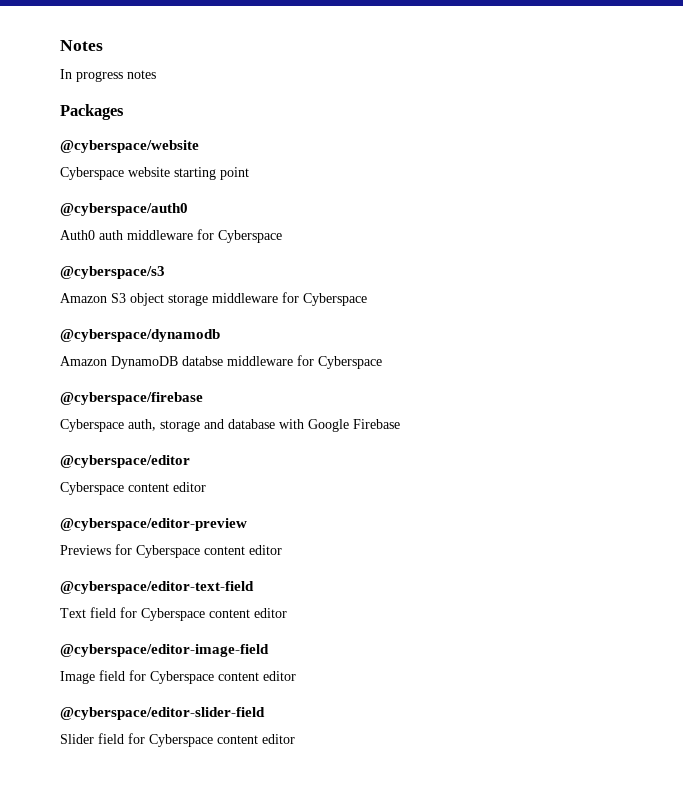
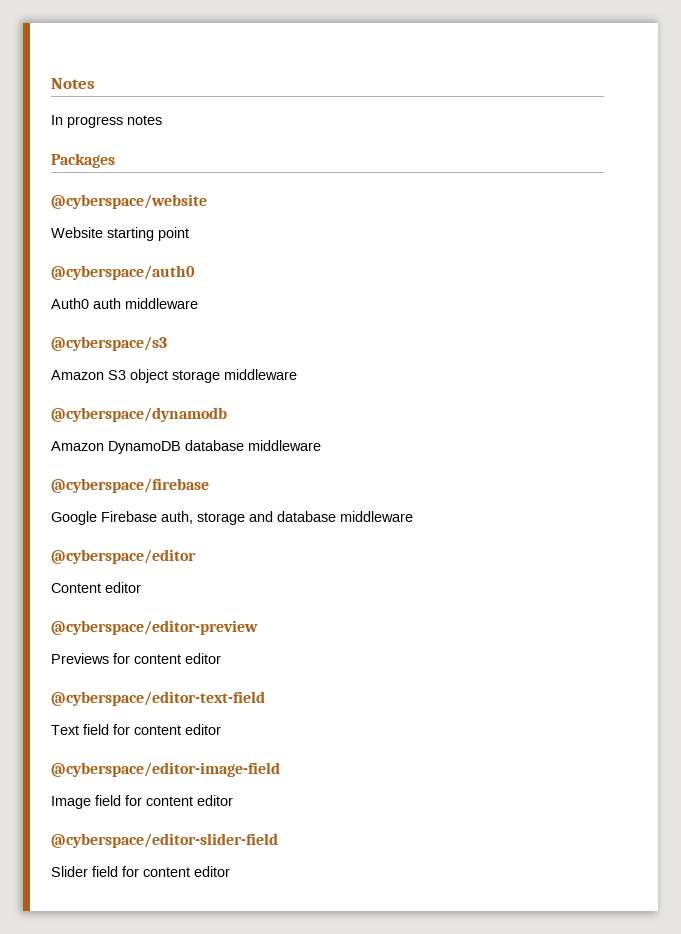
- Cyberspace website starting point
+ Website starting point
- Auth0 auth middleware for Cyberspace
+ Auth0 auth middleware
- Amazon S3 object storage middleware for Cyberspace
+ Amazon S3 object storage middleware
- Amazon DynamoDB databse middleware for Cyberspace
+ Amazon DynamoDB database middleware
- Cyberspace auth, storage and database with Google Firebase
+ Google Firebase auth, storage and database middleware
  @cyberspace/editor
- Cyberspace content editor
+ Content editor
- Previews for Cyberspace content editor
+ Previews for content editor
- Text field for Cyberspace content editor
+ Text field for content editor
- Image field for Cyberspace content editor
+ Image field for content editor
- Slider field for Cyberspace content editor
+ Slider field for content editor

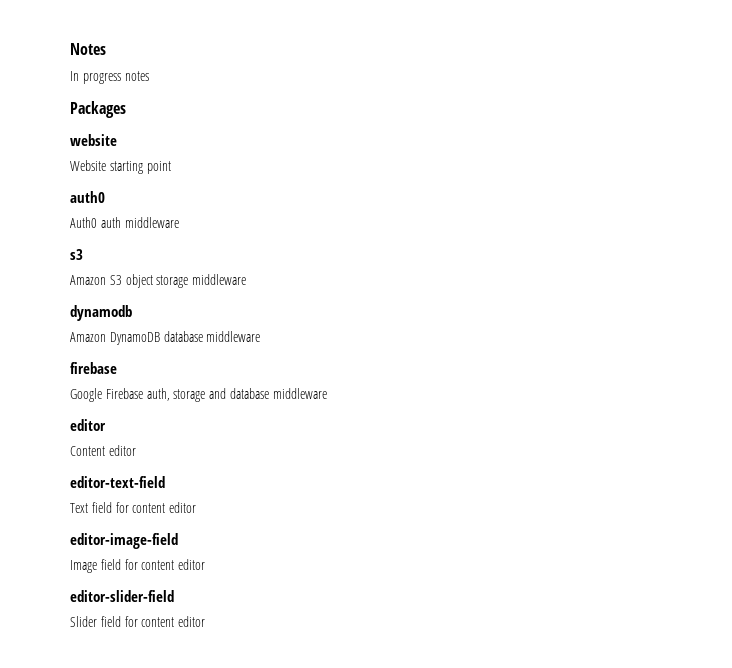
- @cyberspace/website
+ website
- @cyberspace/auth0
+ auth0
- @cyberspace/s3
+ s3
- @cyberspace/dynamodb
+ dynamodb
- @cyberspace/firebase
+ firebase
  Google Firebase auth, storage and database middleware
- @cyberspace/editor
+ editor
- @cyberspace/editor-preview
- Previews for content editor
- @cyberspace/editor-text-field
+ editor-text-field
- @cyberspace/editor-image-field
+ editor-image-field
- @cyberspace/editor-slider-field
+ editor-slider-field

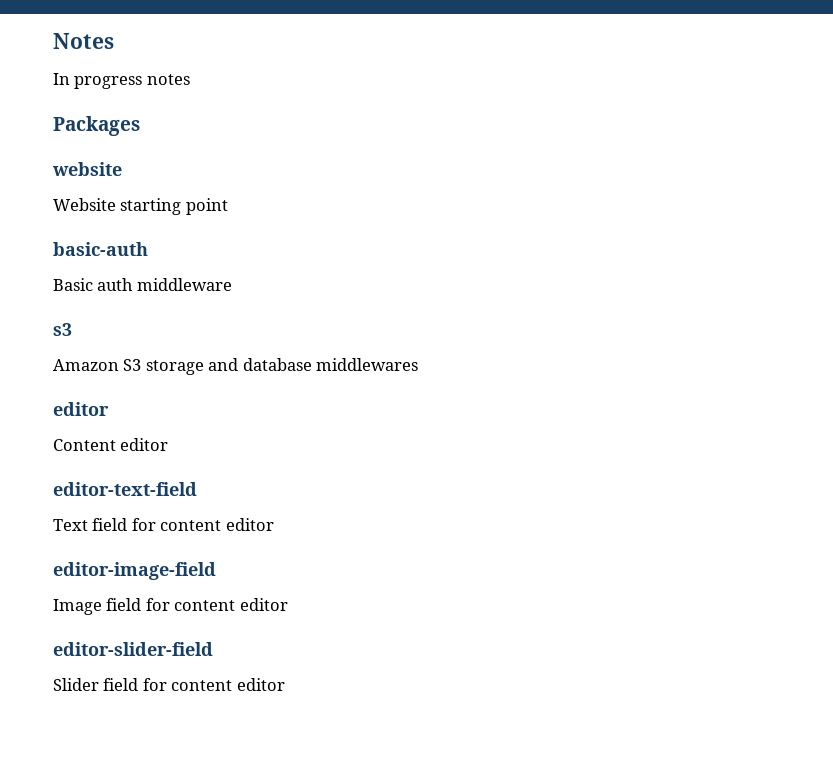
- auth0
- Auth0 auth middleware
+ basic-auth
+ Basic auth middleware
- Amazon S3 object storage middleware
- dynamodb
- Amazon DynamoDB database middleware
- firebase
- Google Firebase auth, storage and database middleware
+ Amazon S3 storage and database middlewares

